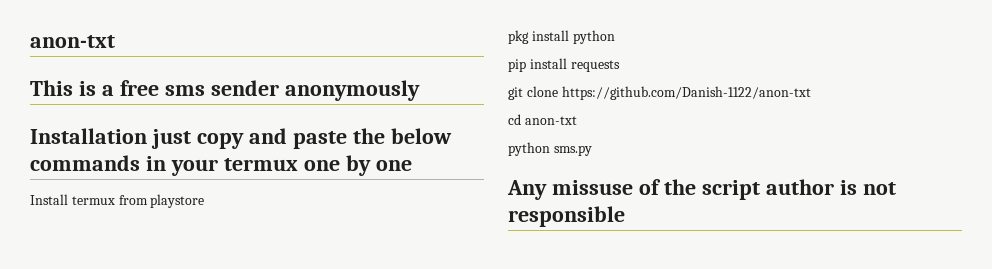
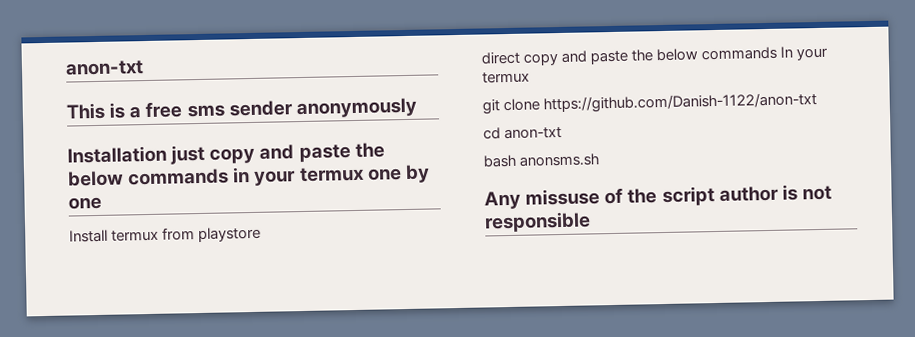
- pkg install python
- pip install requests
+ direct copy and paste the below commands In your termux
- python sms.py
+ bash anonsms.sh

